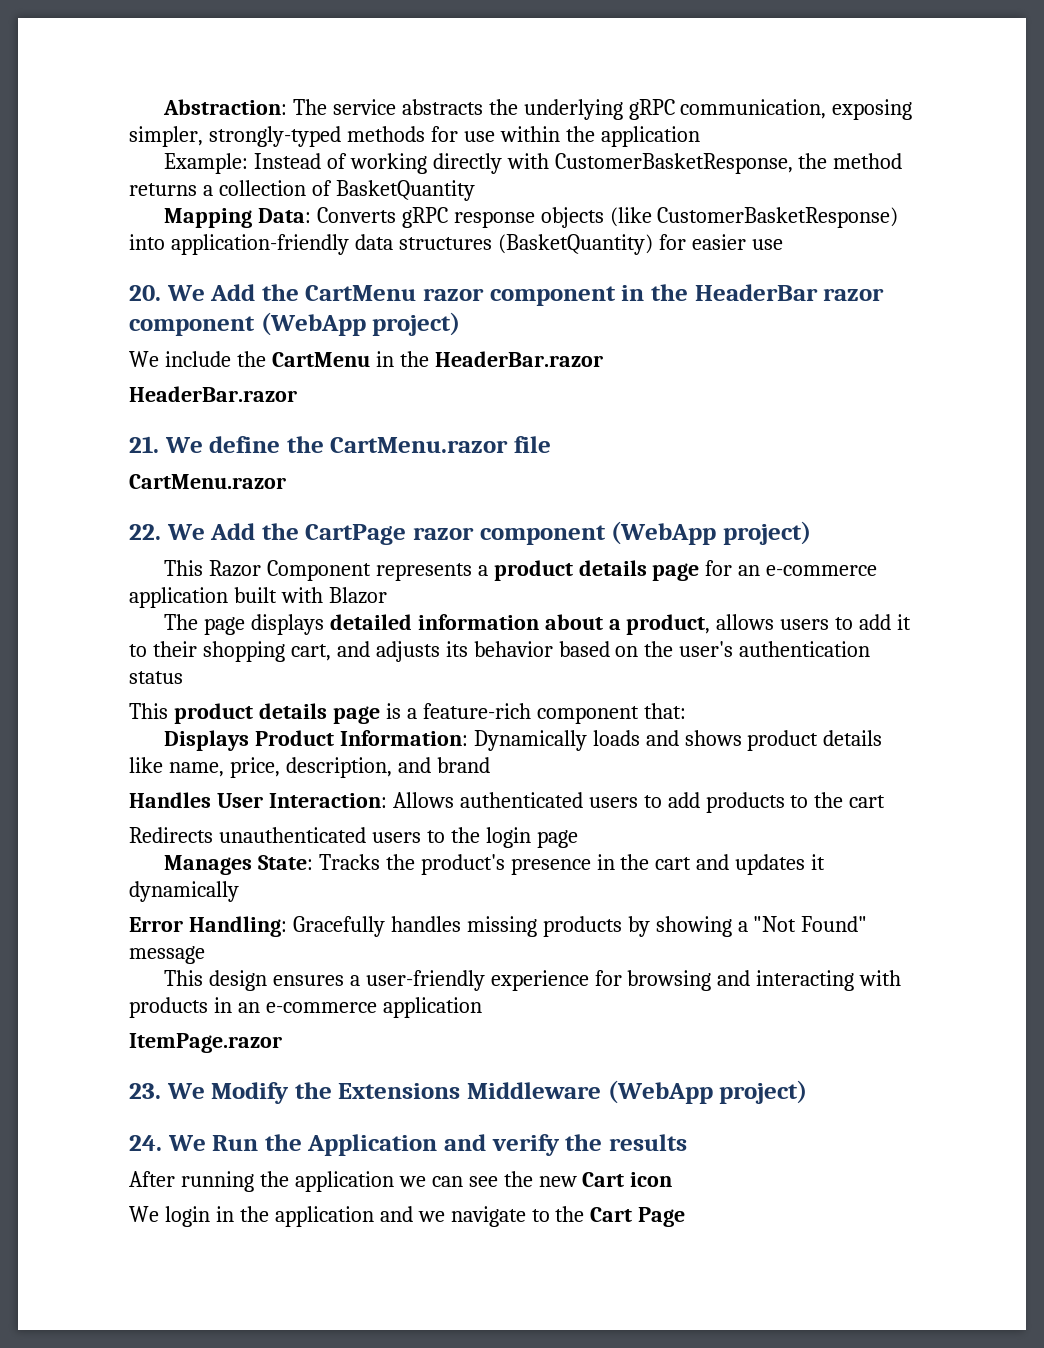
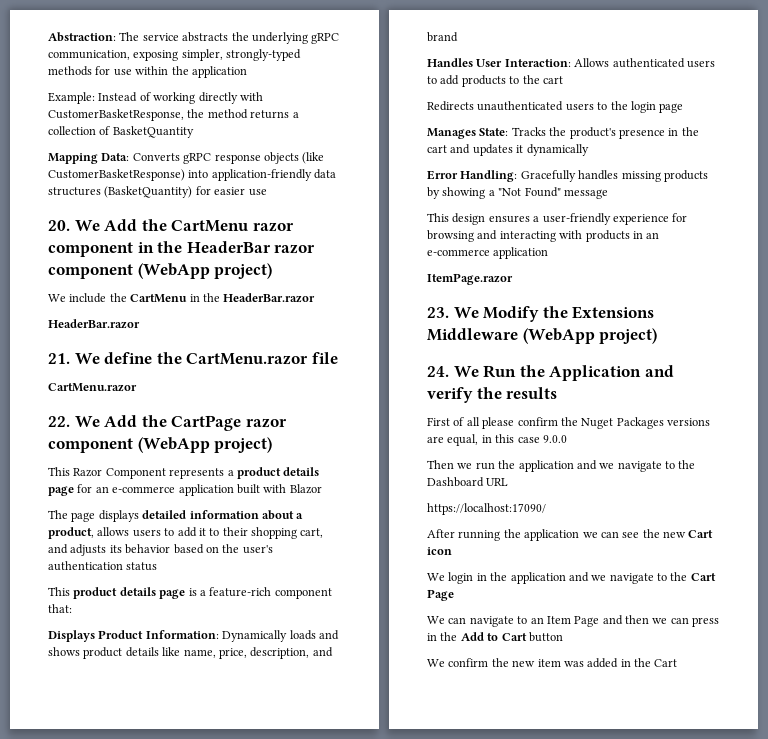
+ First of all please confirm the Nuget Packages versions are equal, in this case 9.0.0
+ Then we run the application and we navigate to the Dashboard URL
+ https://localhost:17090/
+ We can navigate to an Item Page and then we can press in the Add to Cart button
+ We confirm the new item was added in the Cart

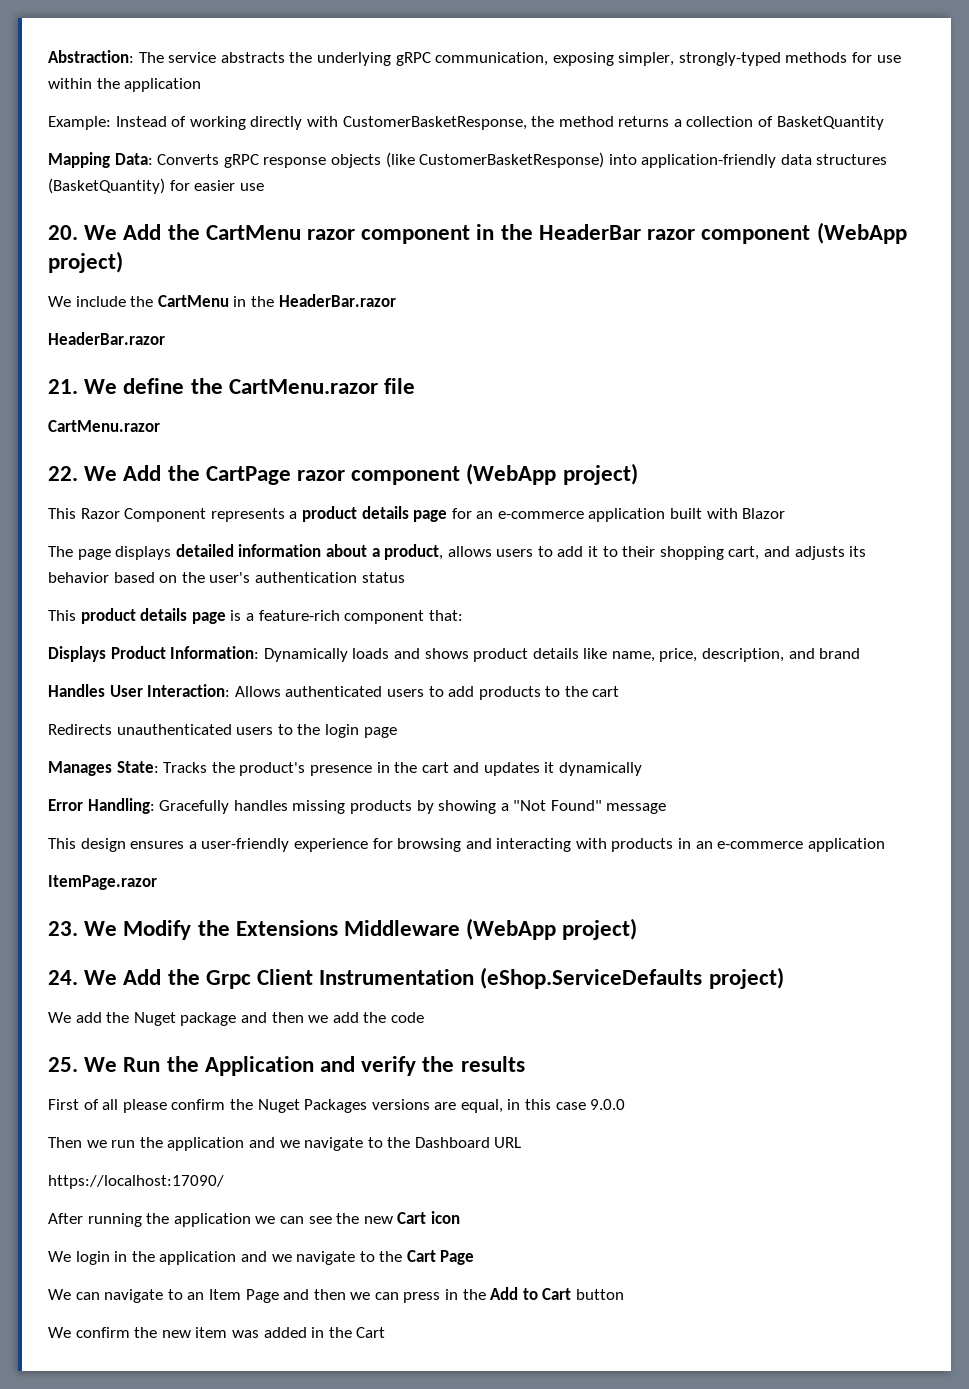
- 24. We Run the Application and verify the results
+ 24. We Add the Grpc Client Instrumentation (eShop.ServiceDefaults project)
+ We add the Nuget package and then we add the code
+ 25. We Run the Application and verify the results

